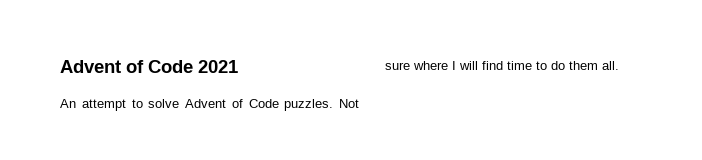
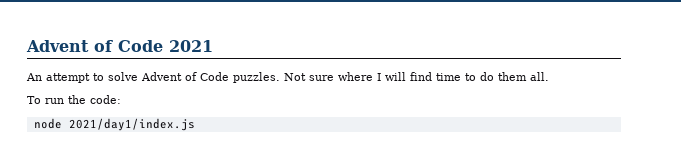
+ To run the code:
+ node 2021/day1/index.js

